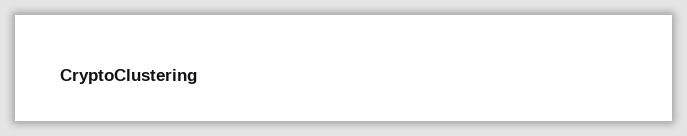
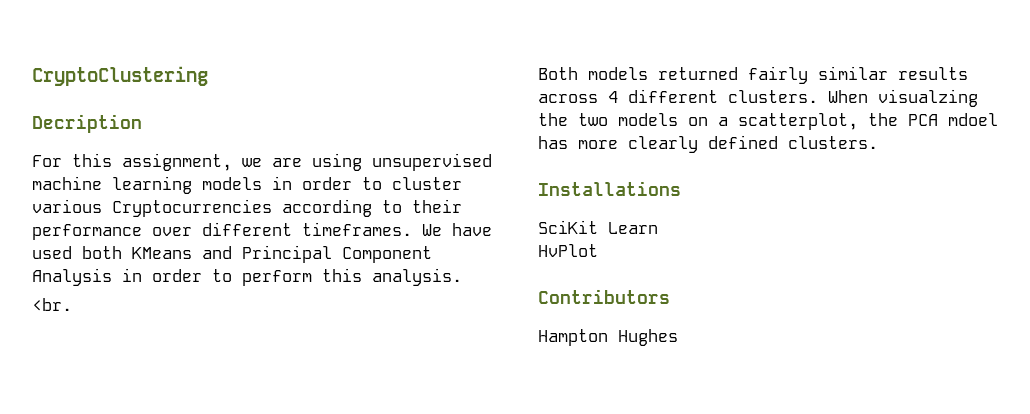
+ Decription
+ For this assignment, we are using unsupervised machine learning models in order to cluster various Cryptocurrencies according to their performance over different timeframes. We have used both KMeans and Principal Component Analysis in order to perform this analysis.
+ <br.
+ Both models returned fairly similar results across 4 different clusters. When visualzing the two models on a scatterplot, the PCA mdoel has more clearly defined clusters.
+ Installations
+ SciKit Learn
+ HvPlot
+ Contributors
+ Hampton Hughes

